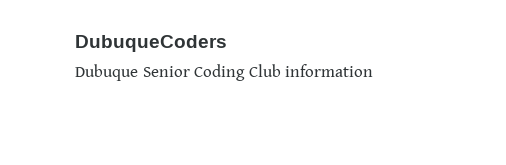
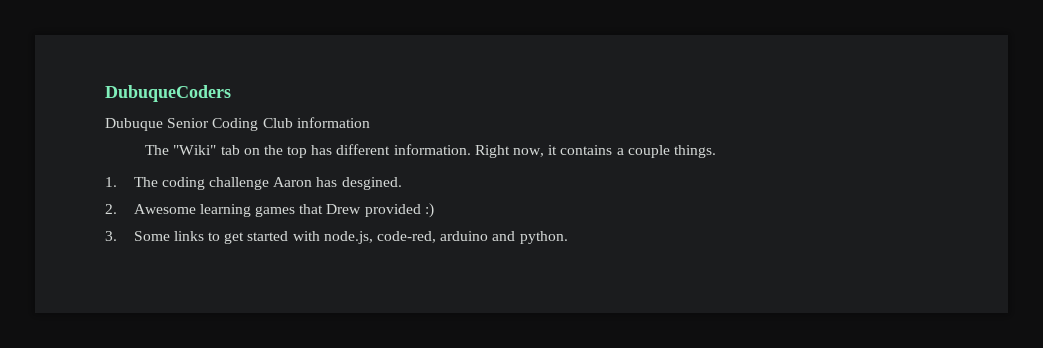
+ The "Wiki" tab on the top has different information. Right now, it contains a couple things.
+ 1. The coding challenge Aaron has desgined.
+ 2. Awesome learning games that Drew provided :)
+ 3. Some links to get started with node.js, code-red, arduino and python.

